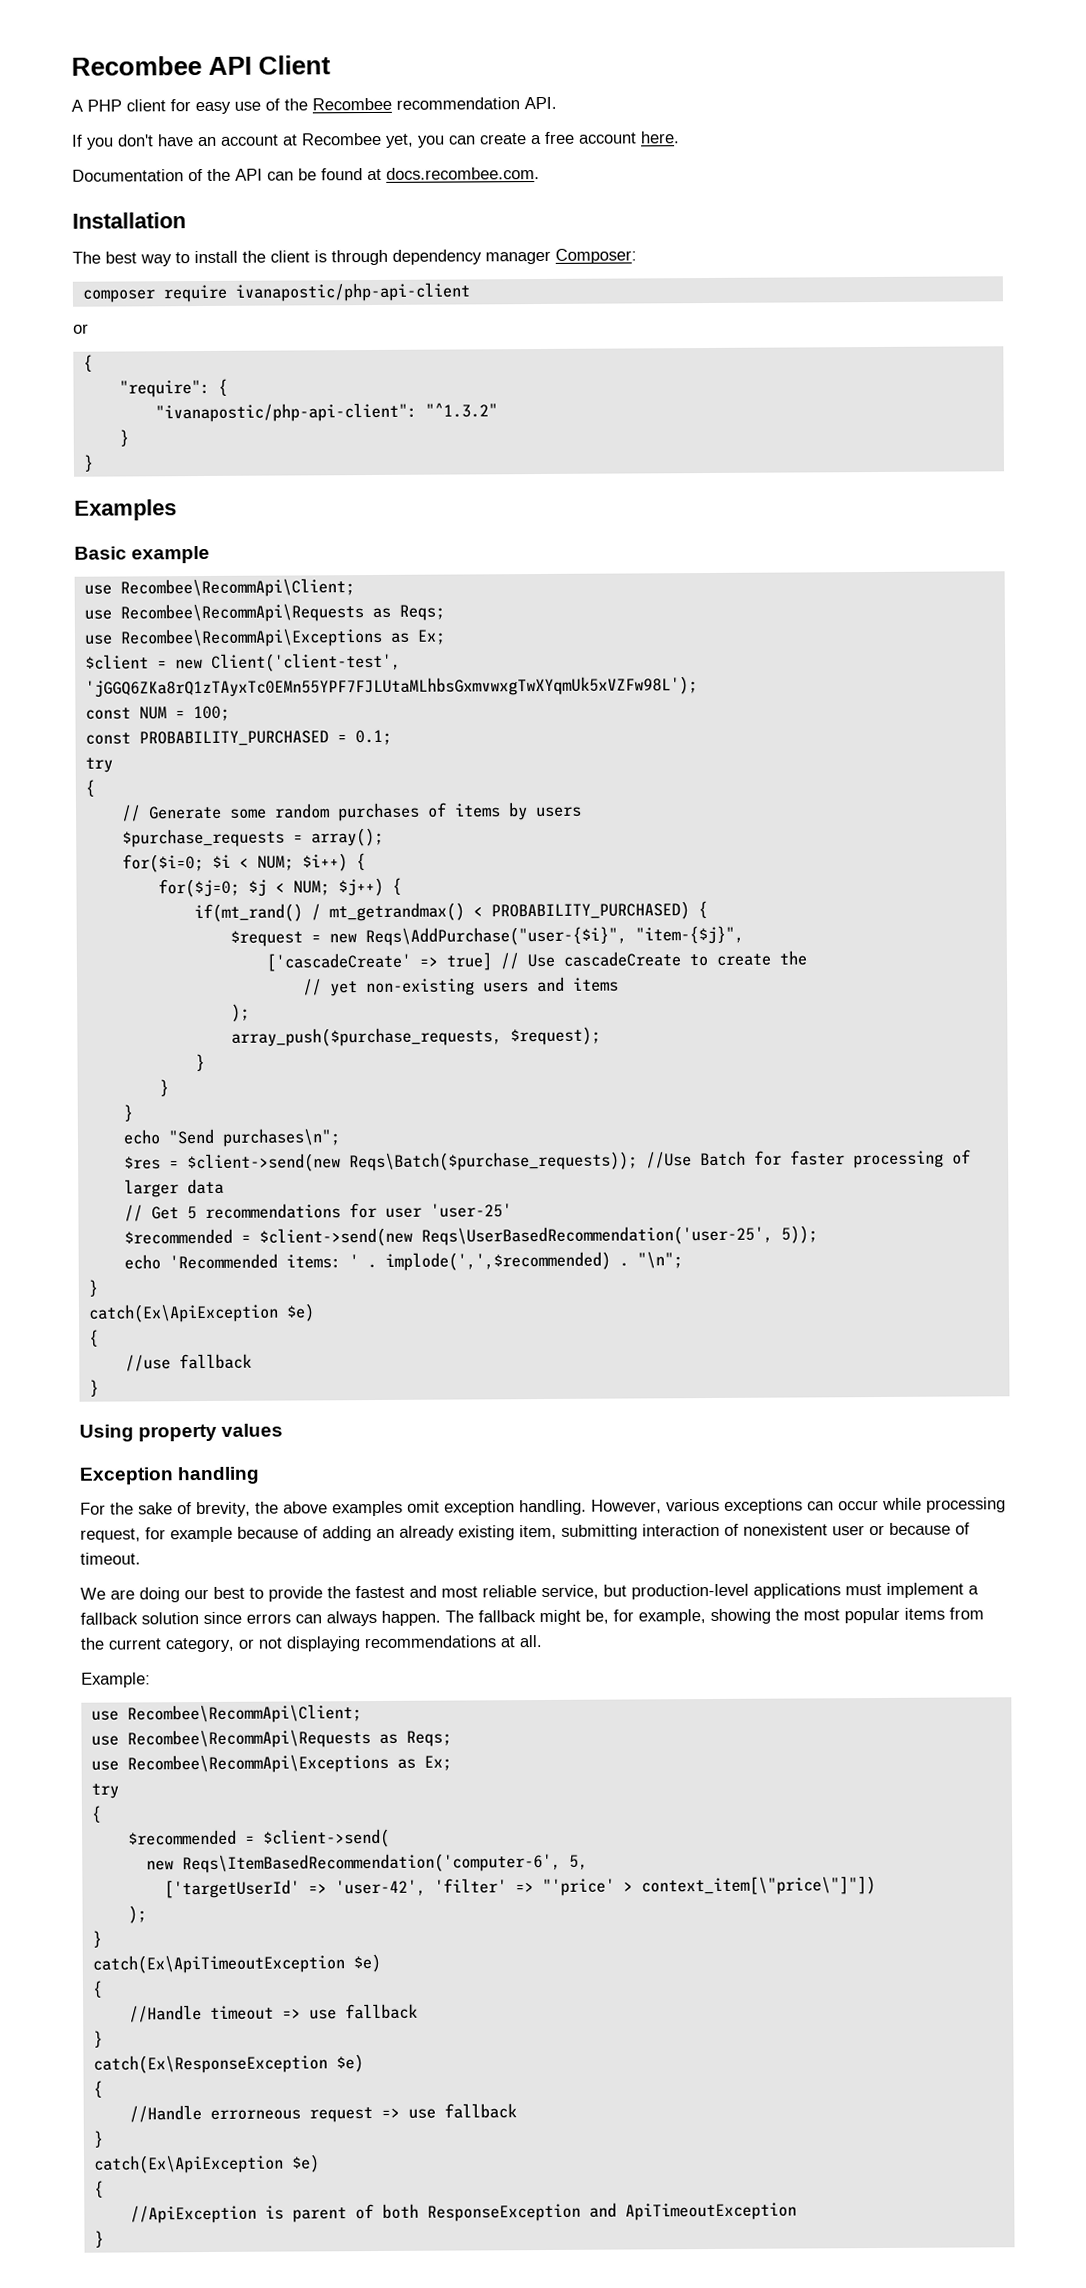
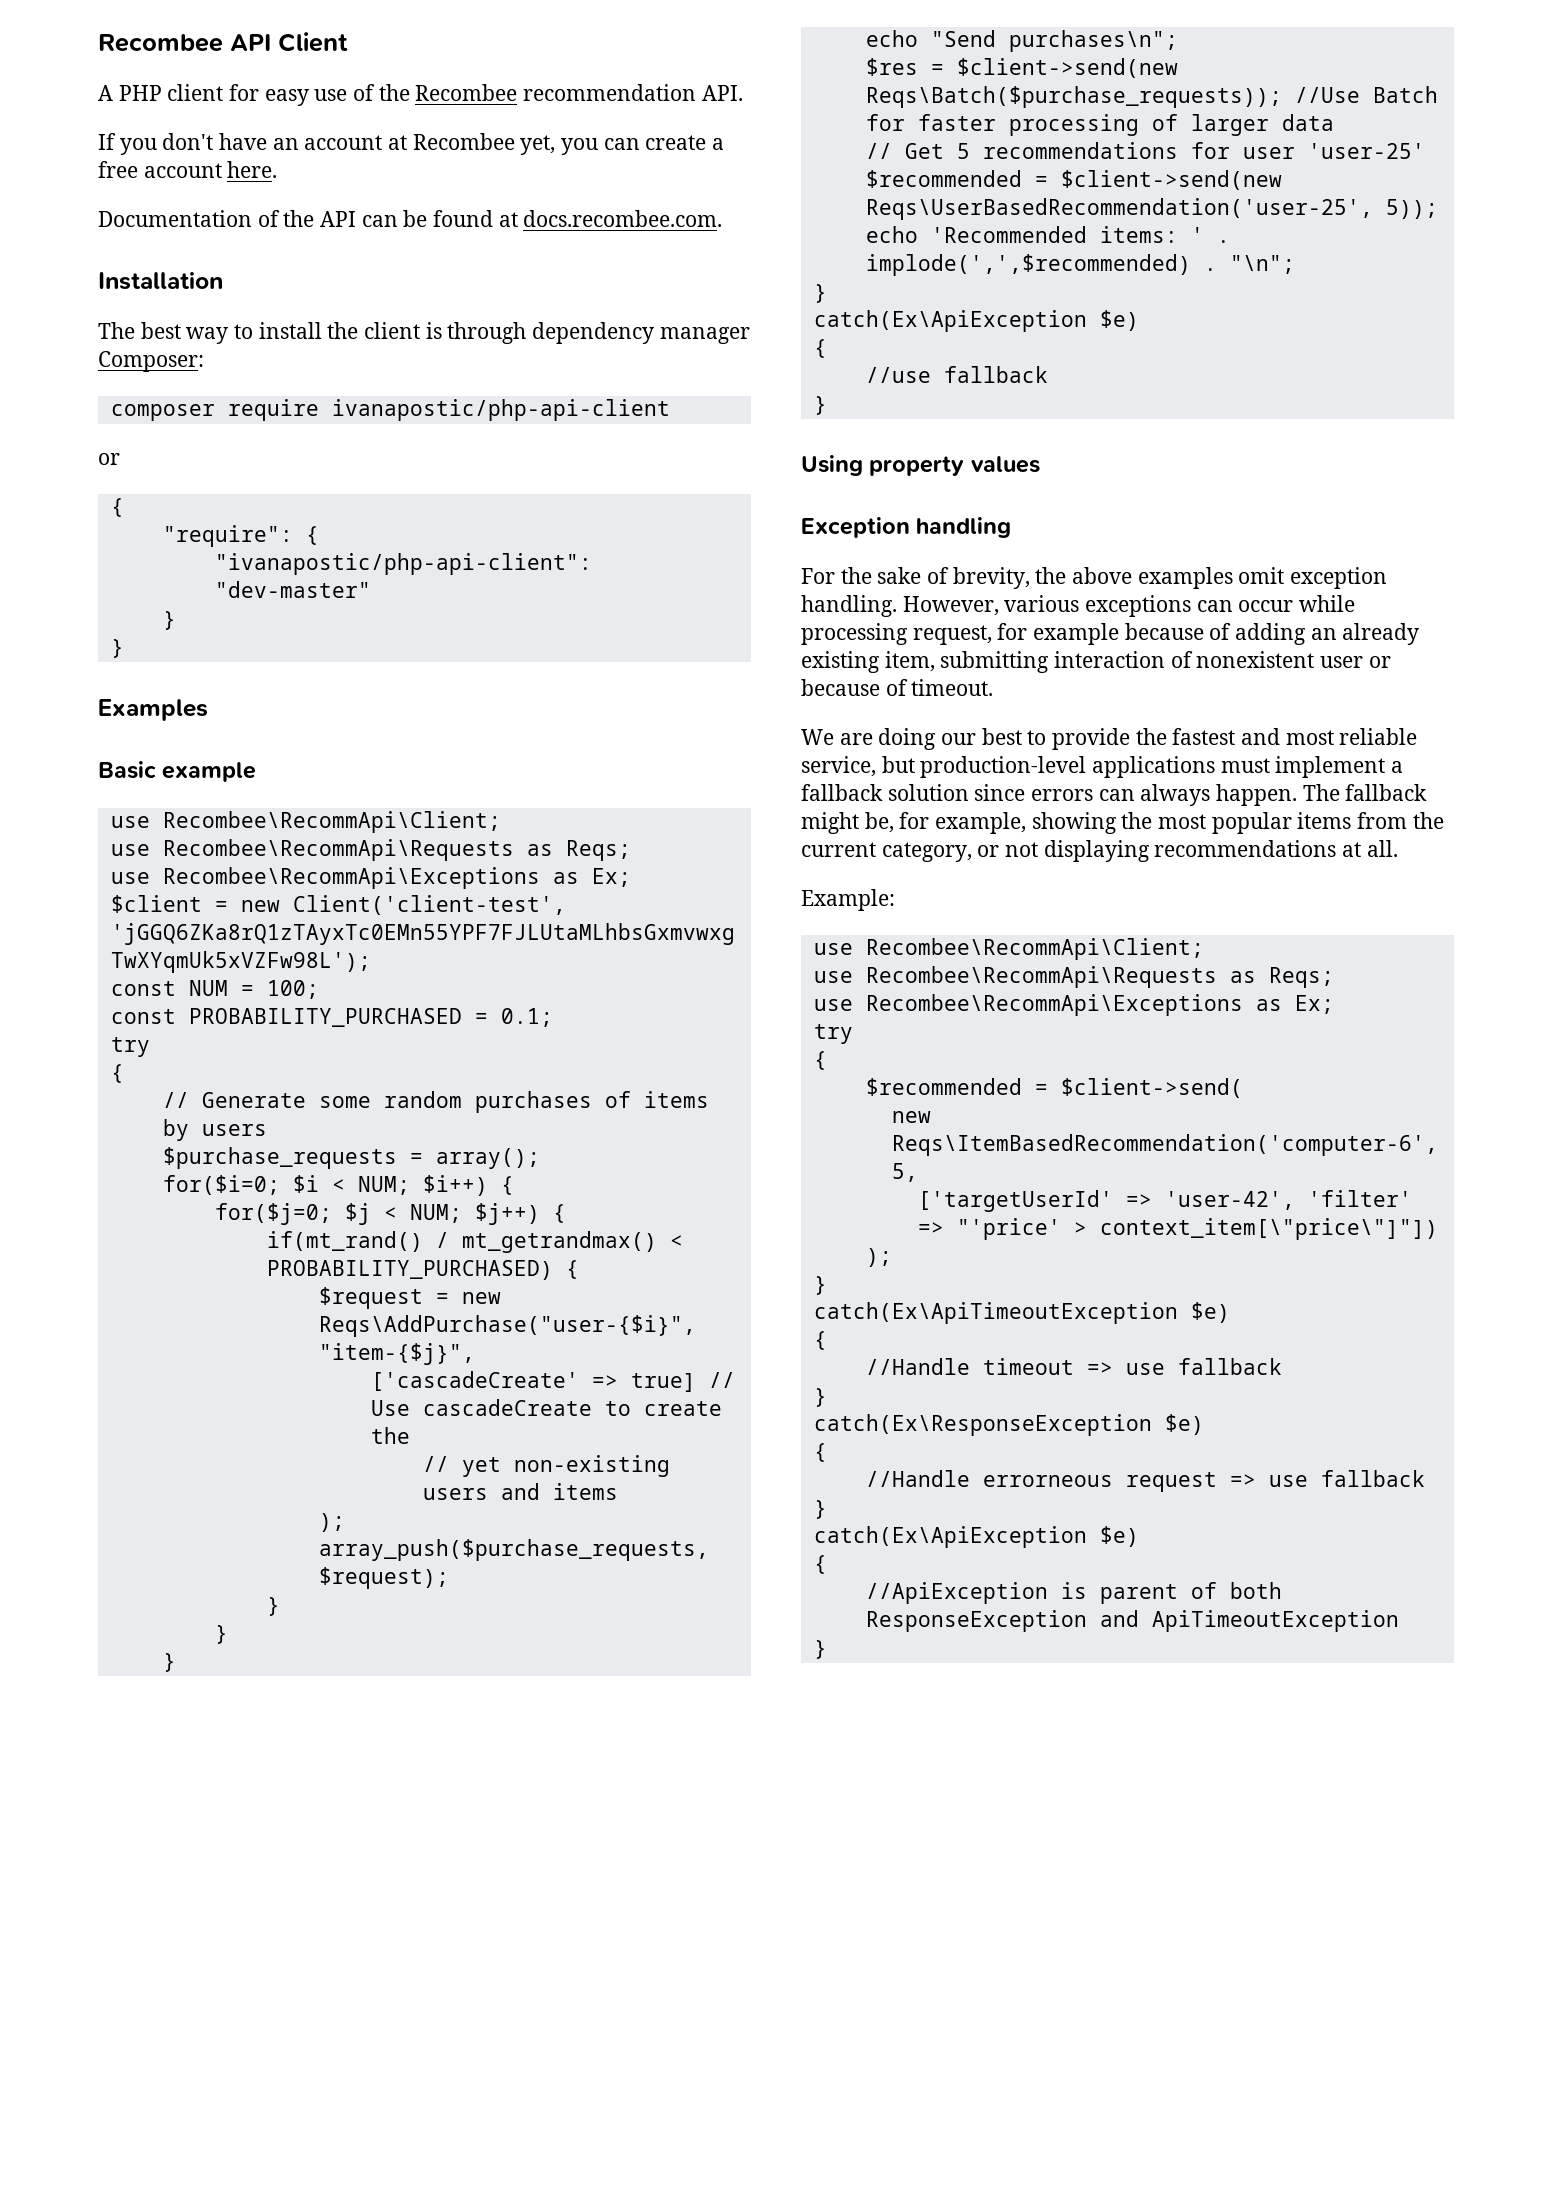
- "ivanapostic/php-api-client": "^1.3.2"
+ "ivanapostic/php-api-client": "dev-master"

